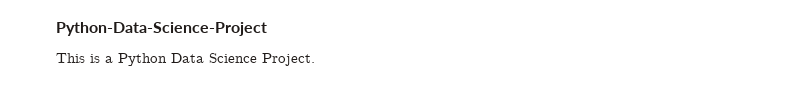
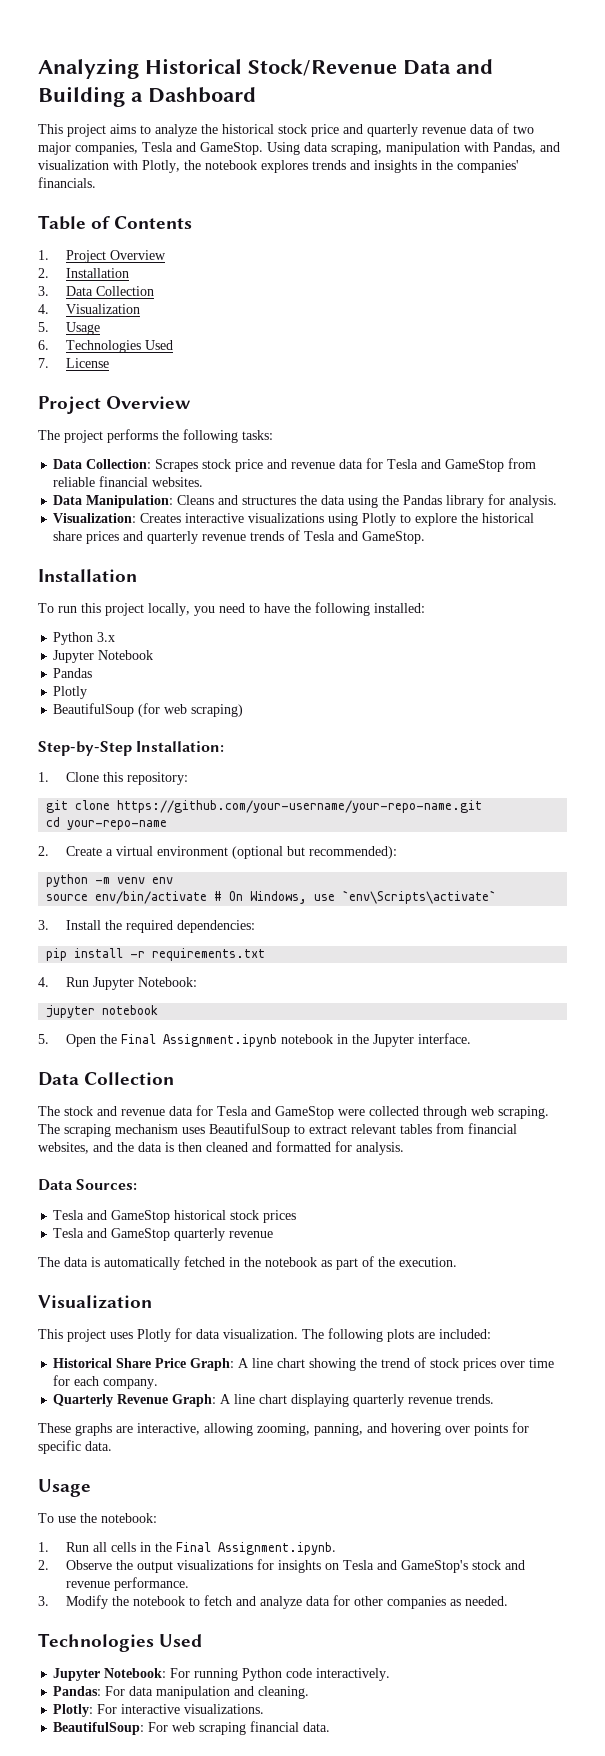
- Python-Data-Science-Project
- This is a Python Data Science Project.
+ Analyzing Historical Stock/Revenue Data and Building a Dashboard
+ This project aims to analyze the historical stock price and quarterly revenue data of two major companies, Tesla and GameStop. Using data scraping, manipulation with Pandas, and visualization with Plotly, the notebook explores trends and insights in the companies' financials.
+ Table of Contents
+ 1. Project Overview
+ 2. Installation
+ 3. Data Collection
+ 4. Visualization
+ 5. Usage
+ 6. Technologies Used
+ 7. License
+ Project Overview
+ The project performs the following tasks:
+ Data Collection: Scrapes stock price and revenue data for Tesla and GameStop from reliable financial websites.
+ Data Manipulation: Cleans and structures the data using the Pandas library for analysis.
+ Visualization: Creates interactive visualizations using Plotly to explore the historical share prices and quarterly revenue trends of Tesla and GameStop.
+ Installation
+ To run this project locally, you need to have the following installed:
+ Python 3.x
+ Jupyter Notebook
+ Pandas
+ Plotly
+ BeautifulSoup (for web scraping)
+ Step-by-Step Installation:
+ 1. Clone this repository:
+ git clone https://github.com/your-username/your-repo-name.git
+ cd your-repo-name
+ 2. Create a virtual environment (optional but recommended):
+ python -m venv env
+ source env/bin/activate # On Windows, use `env\Scripts\activate`
+ 3. Install the required dependencies:
+ pip install -r requirements.txt
+ 4. Run Jupyter Notebook:
+ jupyter notebook
+ 5. Open the Final Assignment.ipynb notebook in the Jupyter interface.
+ Data Collection
+ The stock and revenue data for Tesla and GameStop were collected through web scraping. The scraping mechanism uses BeautifulSoup to extract relevant tables from financial websites, and the data is then cleaned and formatted for analysis.
+ Data Sources:
+ Tesla and GameStop historical stock prices
+ Tesla and GameStop quarterly revenue
+ The data is automatically fetched in the notebook as part of the execution.
+ Visualization
+ This project uses Plotly for data visualization. The following plots are included:
+ Historical Share Price Graph: A line chart showing the trend of stock prices over time for each company.
+ Quarterly Revenue Graph: A line chart displaying quarterly revenue trends.
+ These graphs are interactive, allowing zooming, panning, and hovering over points for specific data.
+ Usage
+ To use the notebook:
+ 1. Run all cells in the Final Assignment.ipynb.
+ 2. Observe the output visualizations for insights on Tesla and GameStop's stock and revenue performance.
+ 3. Modify the notebook to fetch and analyze data for other companies as needed.
+ Technologies Used
+ Jupyter Notebook: For running Python code interactively.
+ Pandas: For data manipulation and cleaning.
+ Plotly: For interactive visualizations.
+ BeautifulSoup: For web scraping financial data.

